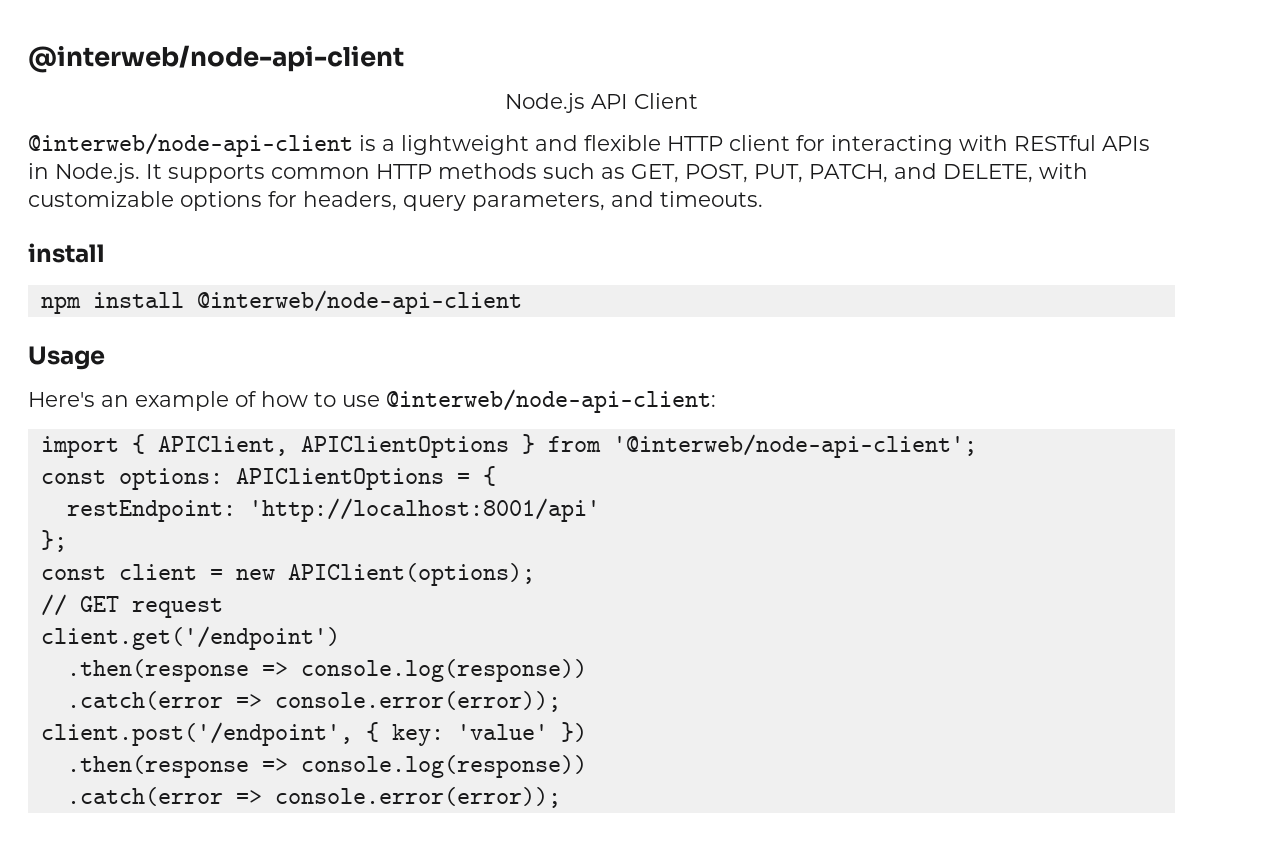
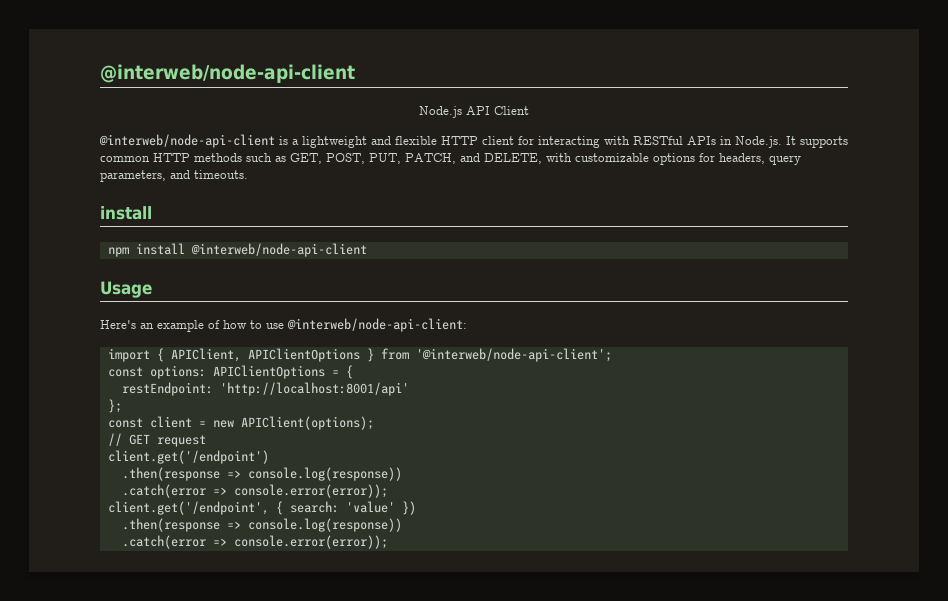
- client.post('/endpoint', { key: 'value' })
+ client.get('/endpoint', { search: 'value' })

